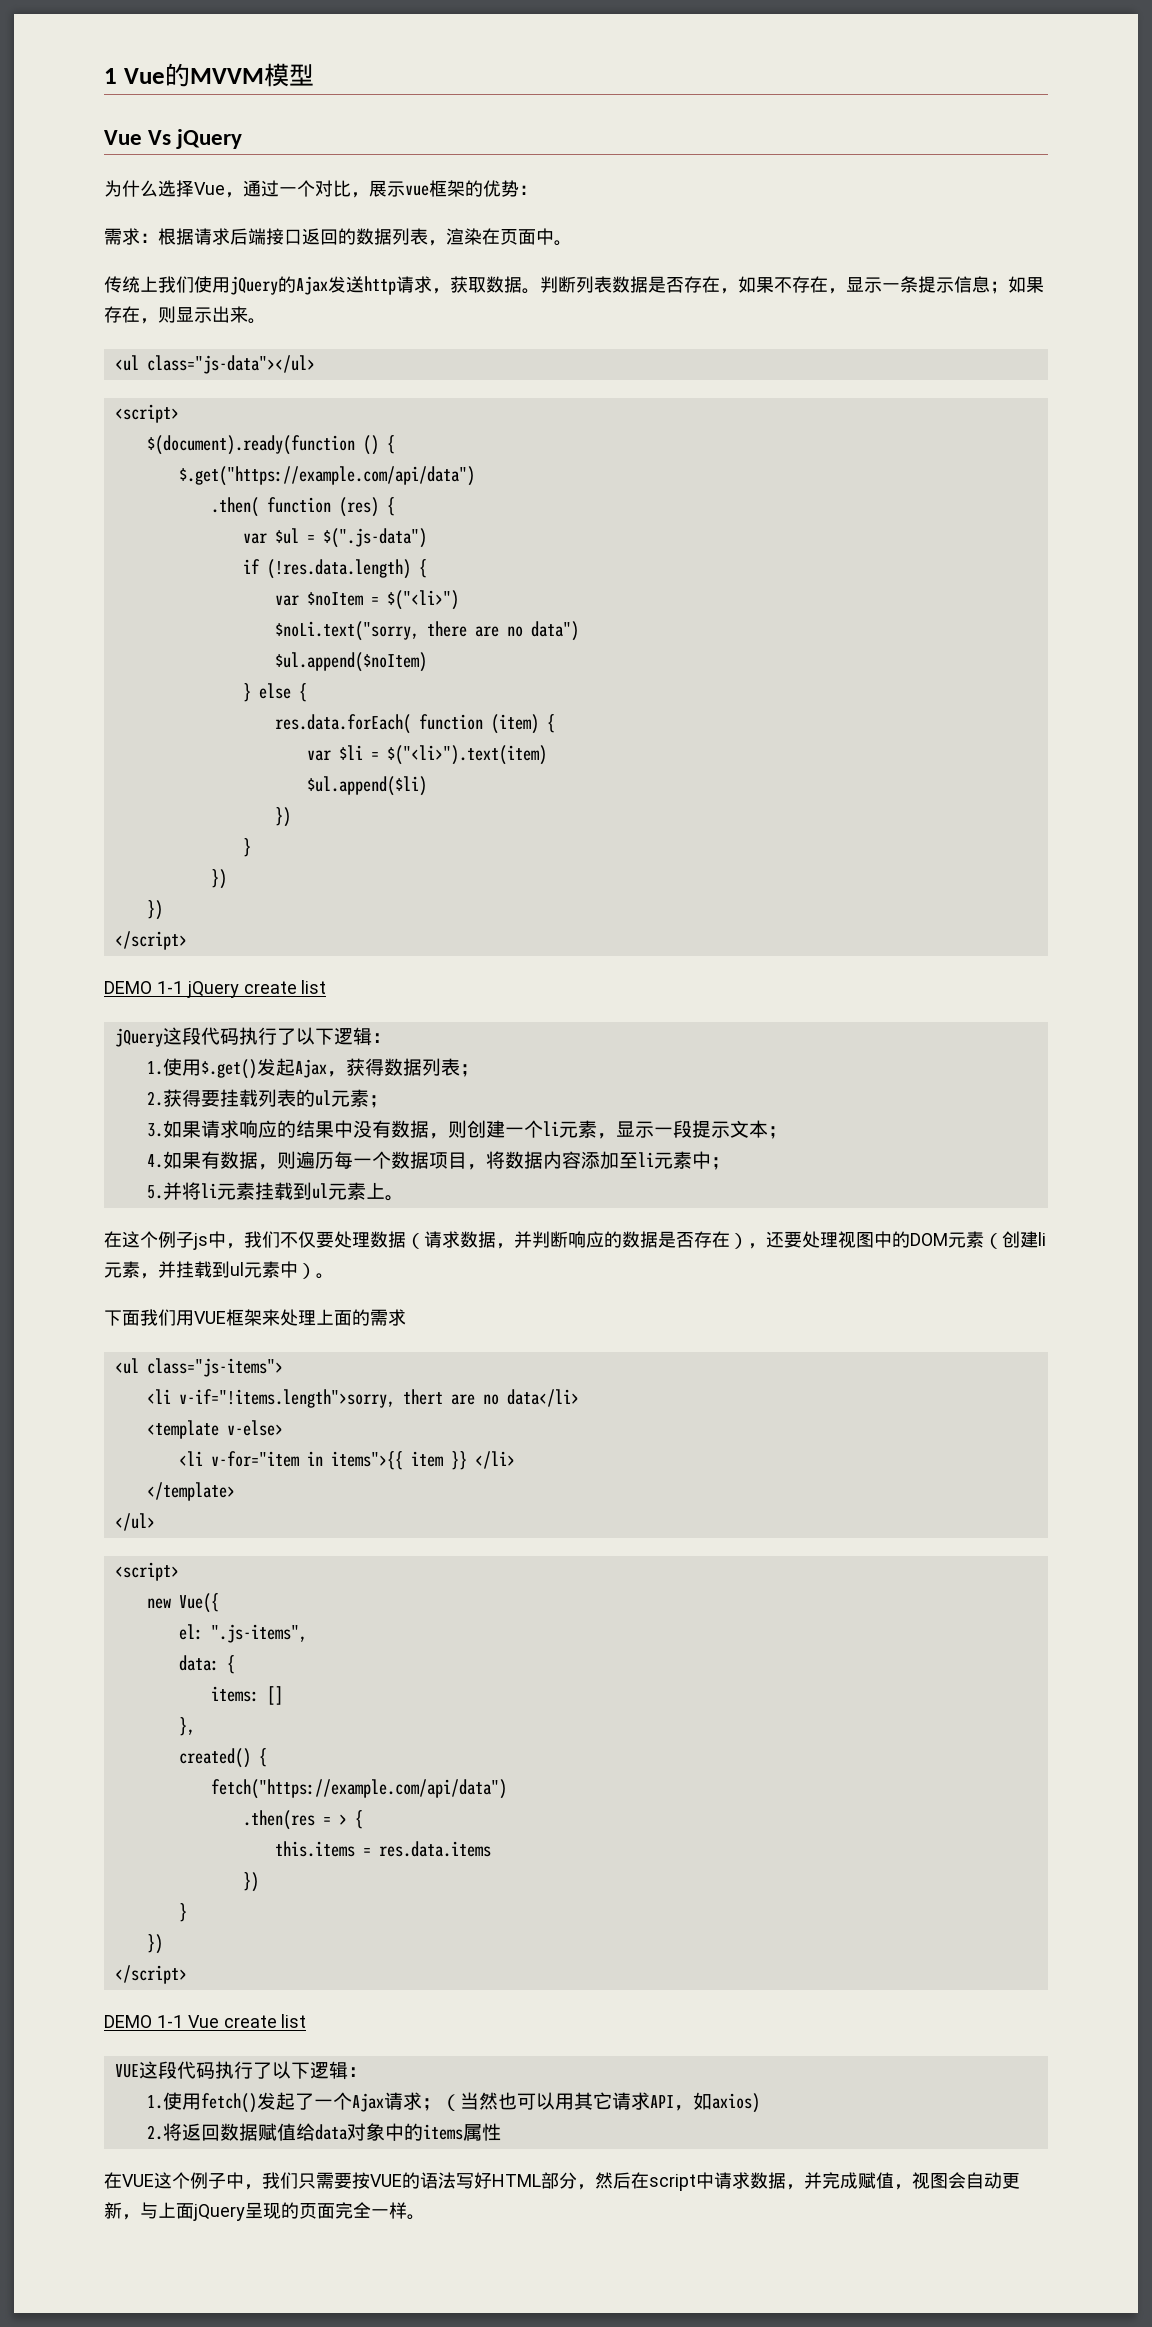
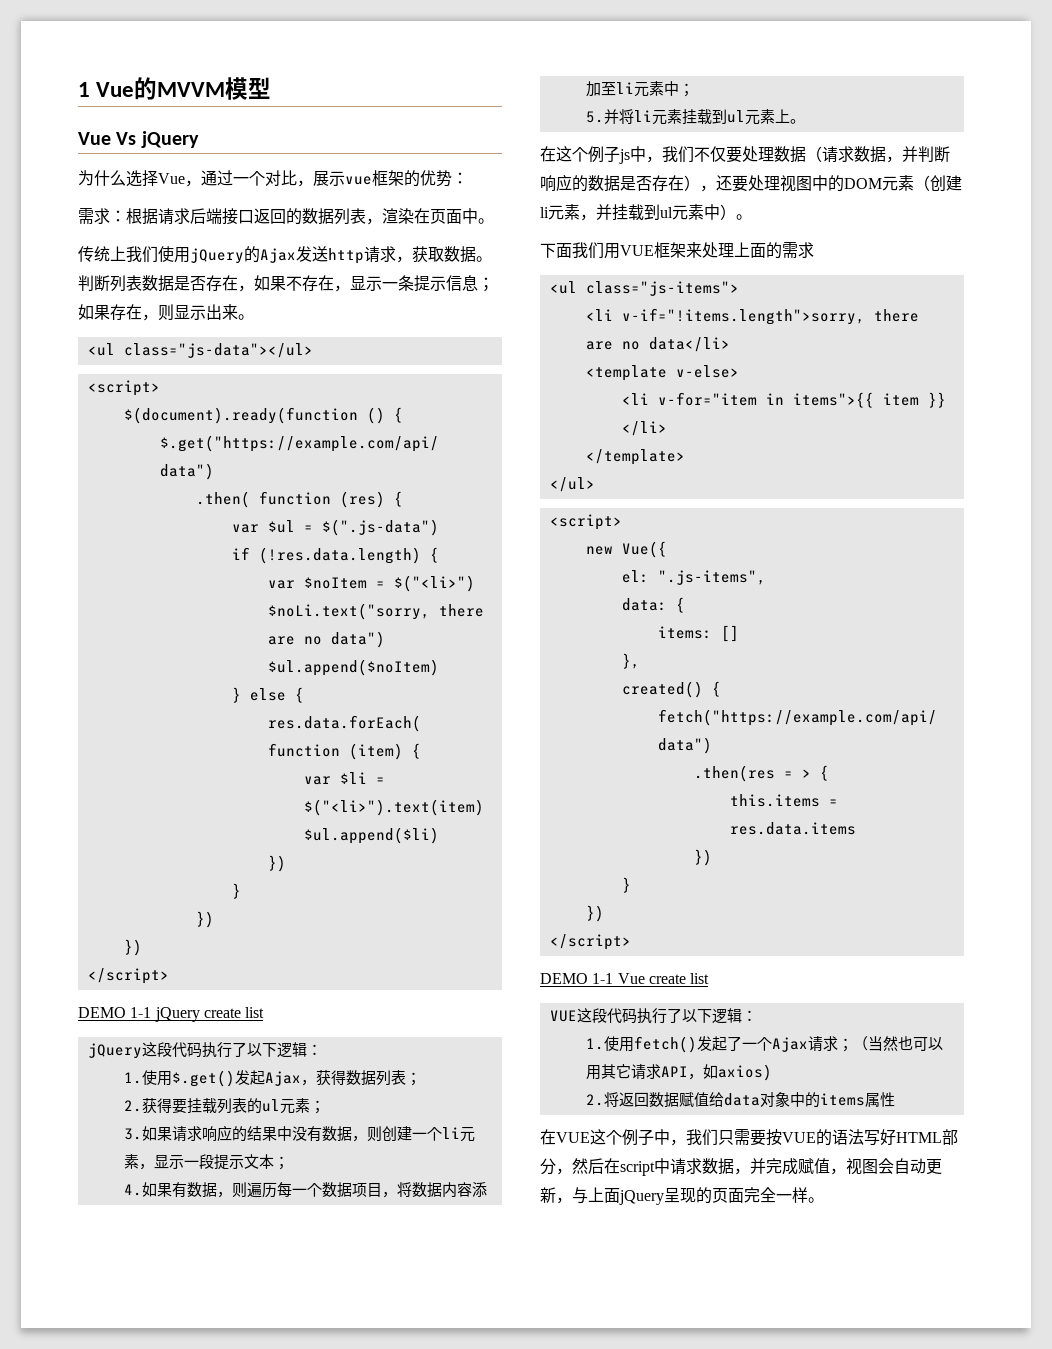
- <li v-if="!items.length">sorry, thert are no data</li>
+ <li v-if="!items.length">sorry, there are no data</li>

